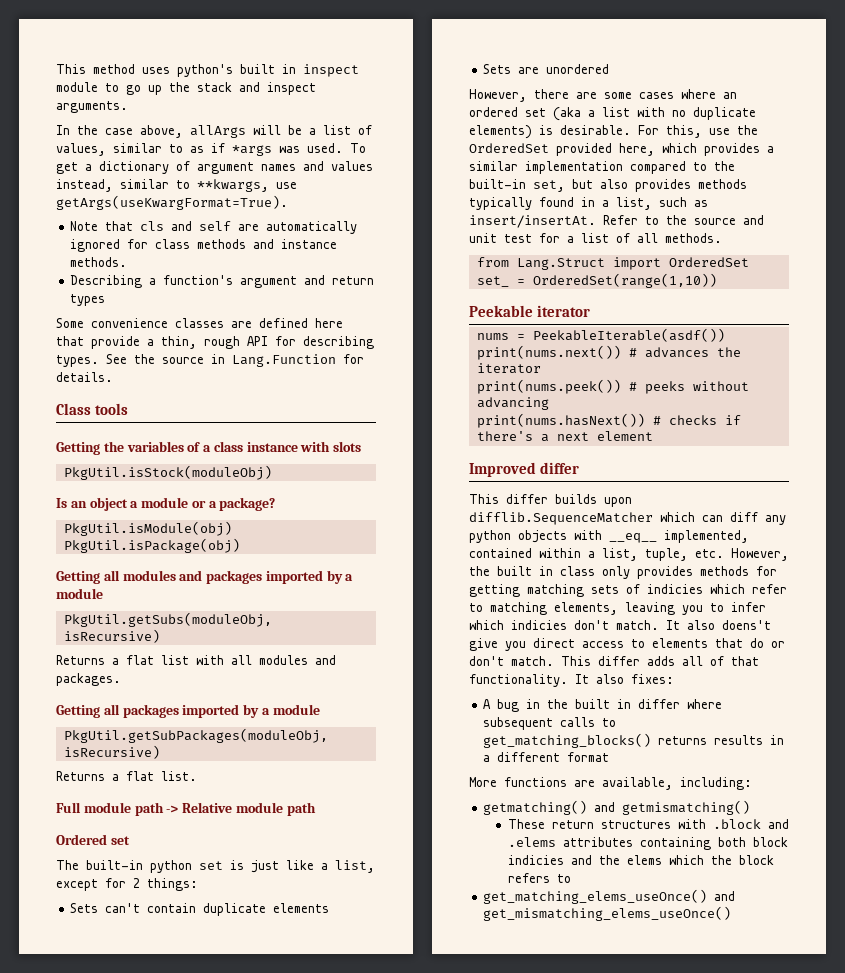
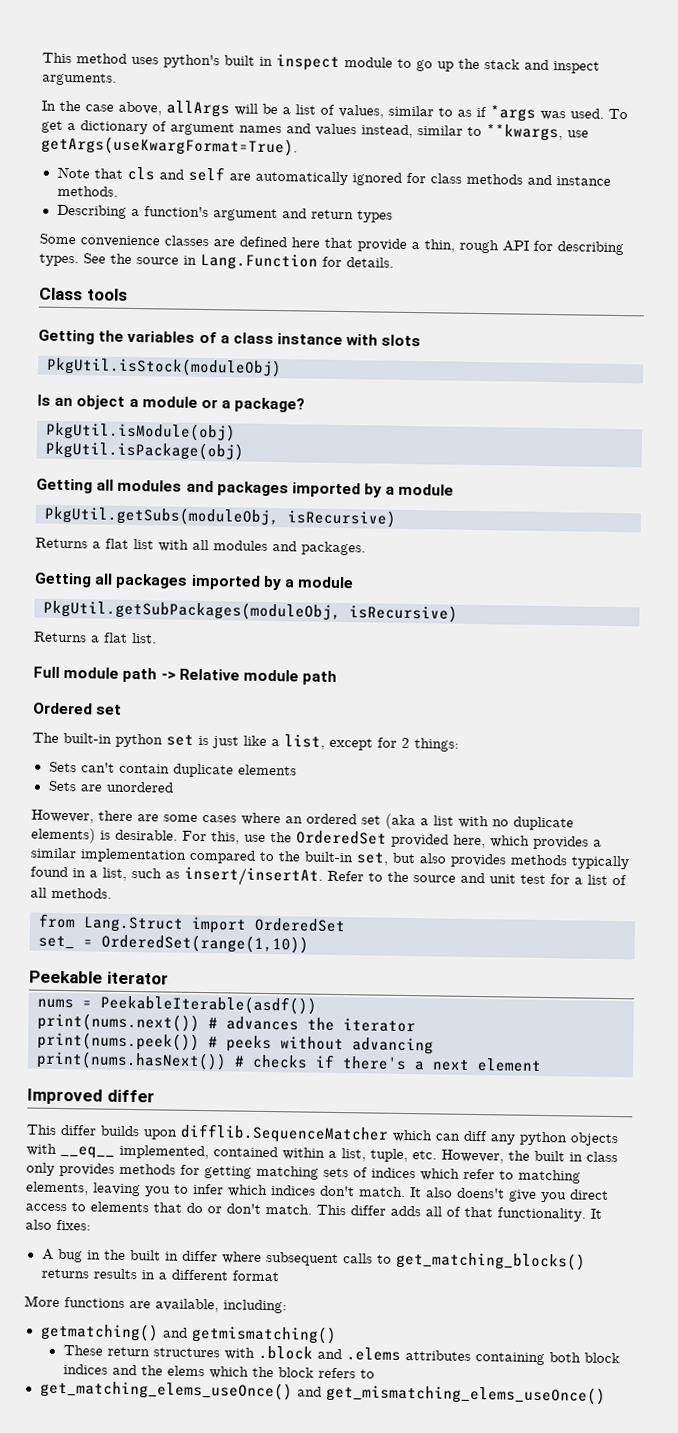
- This differ builds upon difflib.SequenceMatcher which can diff any python objects with __eq__ implemented, contained within a list, tuple, etc. However, the built in class only provides methods for getting matching sets of indicies which refer to matching elements, leaving you to infer which indicies don't match.
+ This differ builds upon difflib.SequenceMatcher which can diff any python objects with __eq__ implemented, contained within a list, tuple, etc. However, the built in class only provides methods for getting matching sets of indices which refer to matching elements, leaving you to infer which indices don't match.
- These return structures with .block and .elems attributes containing both block indicies and the elems which the block refers to
+ These return structures with .block and .elems attributes containing both block indices and the elems which the block refers to

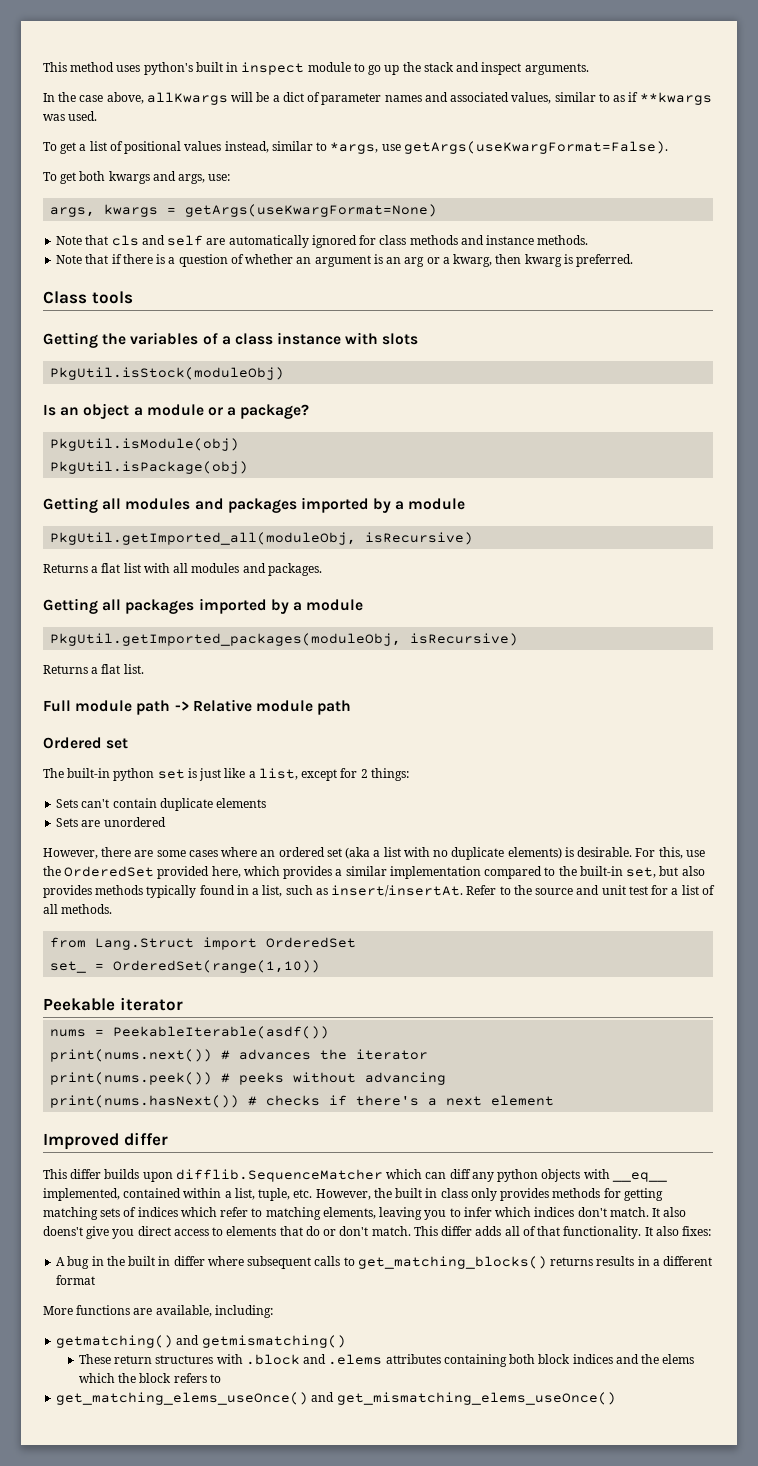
- In the case above, allArgs will be a list of values, similar to as if *args was used. To get a dictionary of argument names and values instead, similar to **kwargs, use getArgs(useKwargFormat=True).
+ In the case above, allKwargs will be a dict of parameter names and associated values, similar to as if **kwargs was used.
+ To get a list of positional values instead, similar to *args, use getArgs(useKwargFormat=False).
+ To get both kwargs and args, use:
+ args, kwargs = getArgs(useKwargFormat=None)
- Describing a function's argument and return types
- Some convenience classes are defined here that provide a thin, rough API for describing types. See the source in Lang.Function for details.
+ Note that if there is a question of whether an argument is an arg or a kwarg, then kwarg is preferred.
- PkgUtil.getSubs(moduleObj, isRecursive)
+ PkgUtil.getImported_all(moduleObj, isRecursive)
- PkgUtil.getSubPackages(moduleObj, isRecursive)
+ PkgUtil.getImported_packages(moduleObj, isRecursive)

